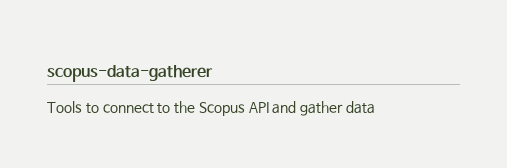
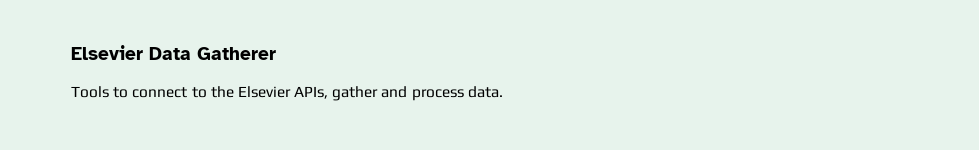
- scopus-data-gatherer
+ Elsevier Data Gatherer
- Tools to connect to the Scopus API and gather data
+ Tools to connect to the Elsevier APIs, gather and process data.

